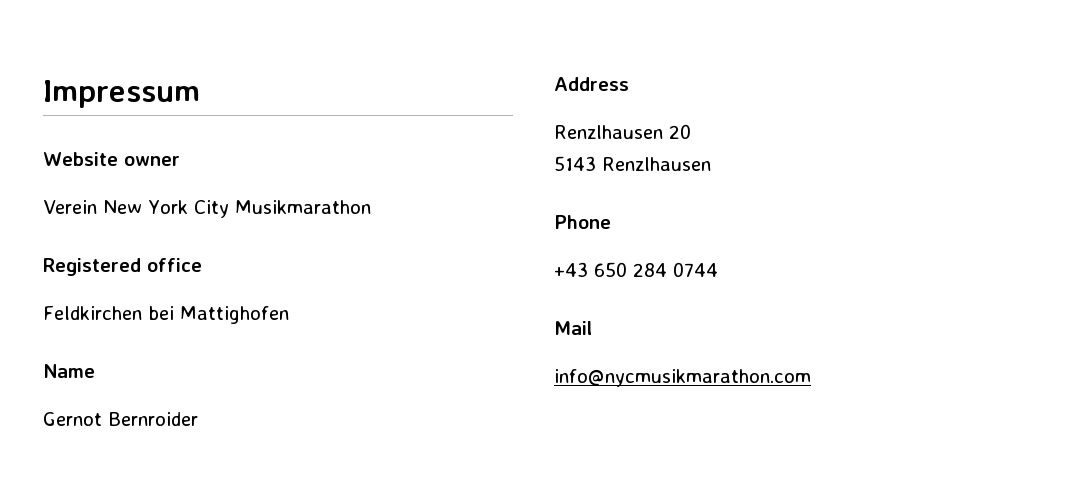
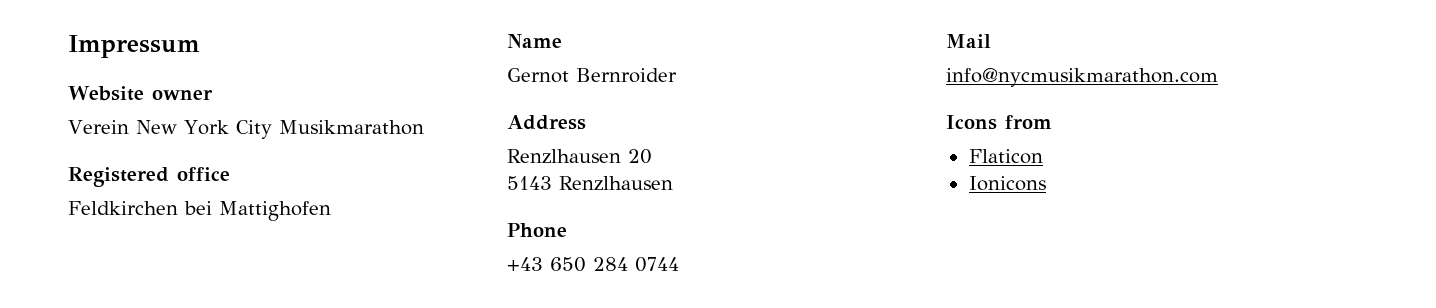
+ Icons from
+ Flaticon
+ Ionicons

